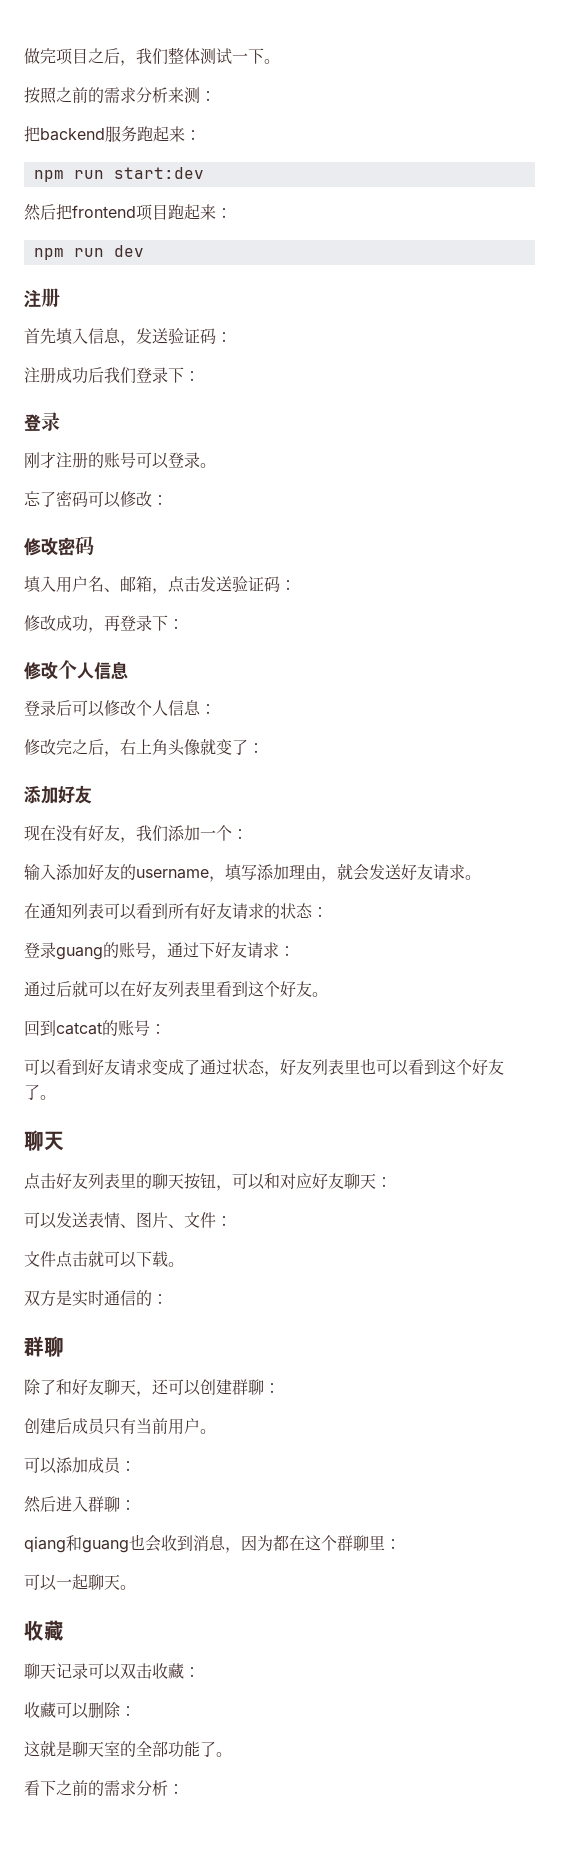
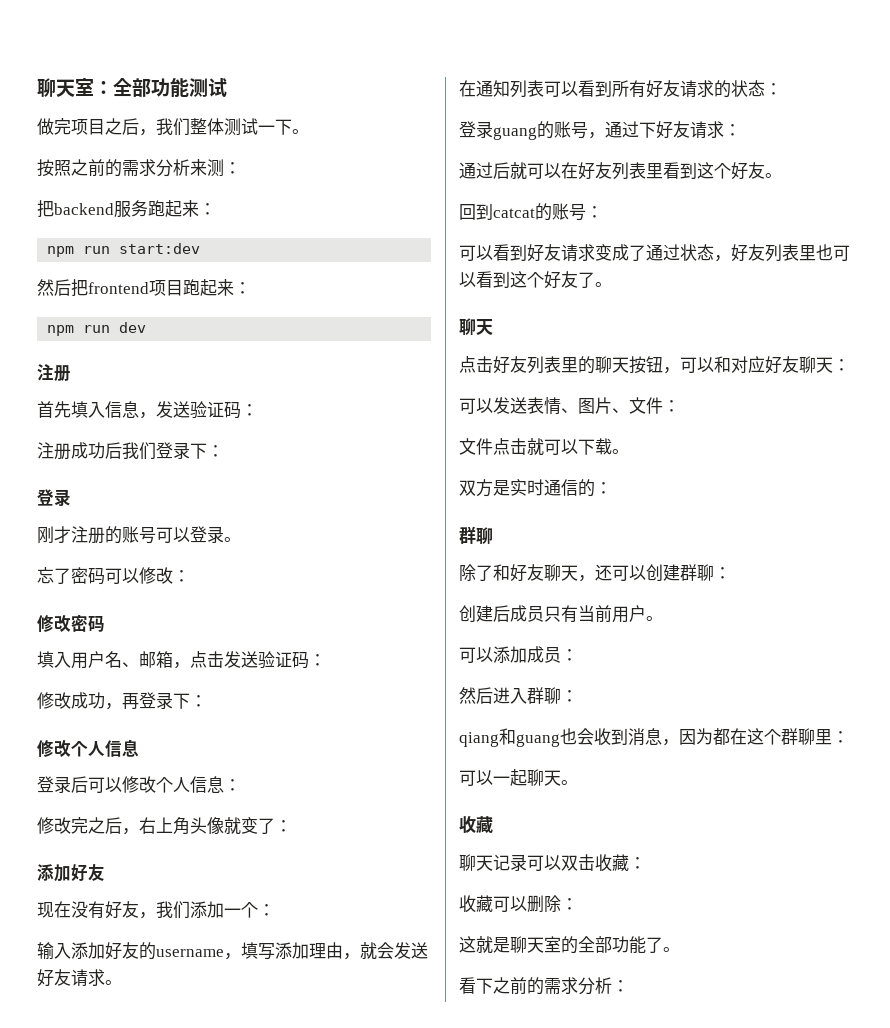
+ 聊天室：全部功能测试

